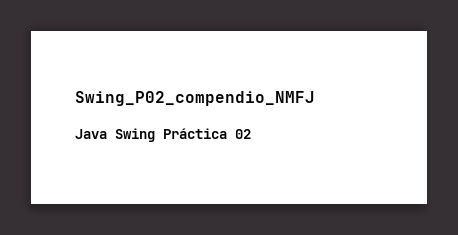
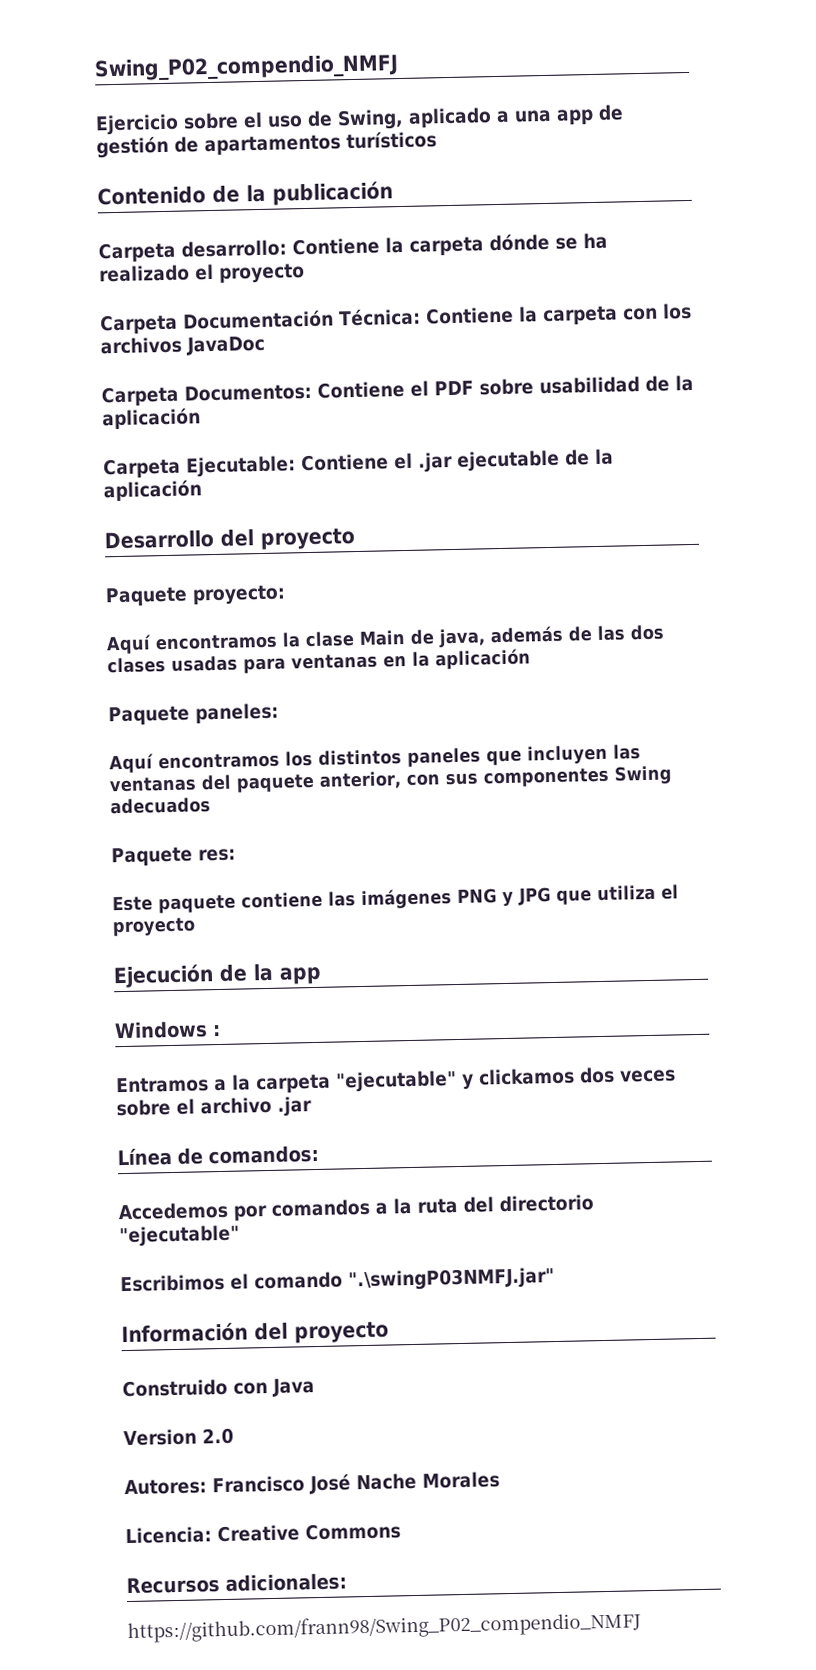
- Java Swing Práctica 02
+ Ejercicio sobre el uso de Swing, aplicado a una app de gestión de apartamentos turísticos
+ Contenido de la publicación
+ Carpeta desarrollo: Contiene la carpeta dónde se ha realizado el proyecto
+ Carpeta Documentación Técnica: Contiene la carpeta con los archivos JavaDoc
+ Carpeta Documentos: Contiene el PDF sobre usabilidad de la aplicación
+ Carpeta Ejecutable: Contiene el .jar ejecutable de la aplicación
+ Desarrollo del proyecto
+ Paquete proyecto:
+ Aquí encontramos la clase Main de java, además de las dos clases usadas para ventanas en la aplicación
+ Paquete paneles:
+ Aquí encontramos los distintos paneles que incluyen las ventanas del paquete anterior, con sus componentes Swing adecuados
+ Paquete res:
+ Este paquete contiene las imágenes PNG y JPG que utiliza el proyecto
+ Ejecución de la app
+ Windows :
+ Entramos a la carpeta "ejecutable" y clickamos dos veces sobre el archivo .jar
+ Línea de comandos:
+ Accedemos por comandos a la ruta del directorio "ejecutable"
+ Escribimos el comando ".\swingP03NMFJ.jar"
+ Información del proyecto
+ Construido con Java
+ Version 2.0
+ Autores: Francisco José Nache Morales
+ Licencia: Creative Commons
+ Recursos adicionales:
+ https://github.com/frann98/Swing_P02_compendio_NMFJ

